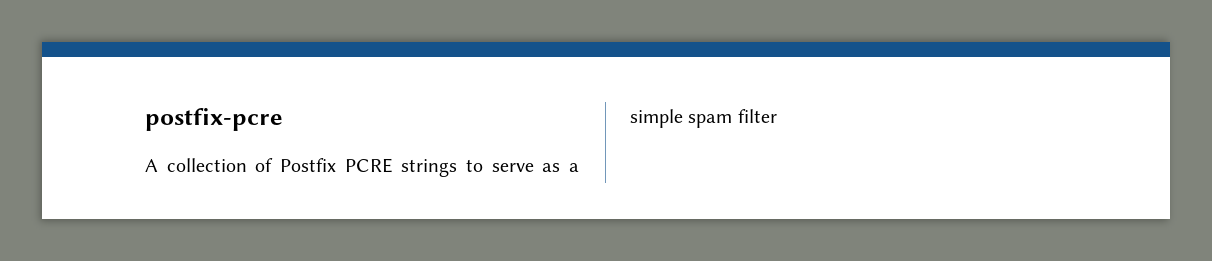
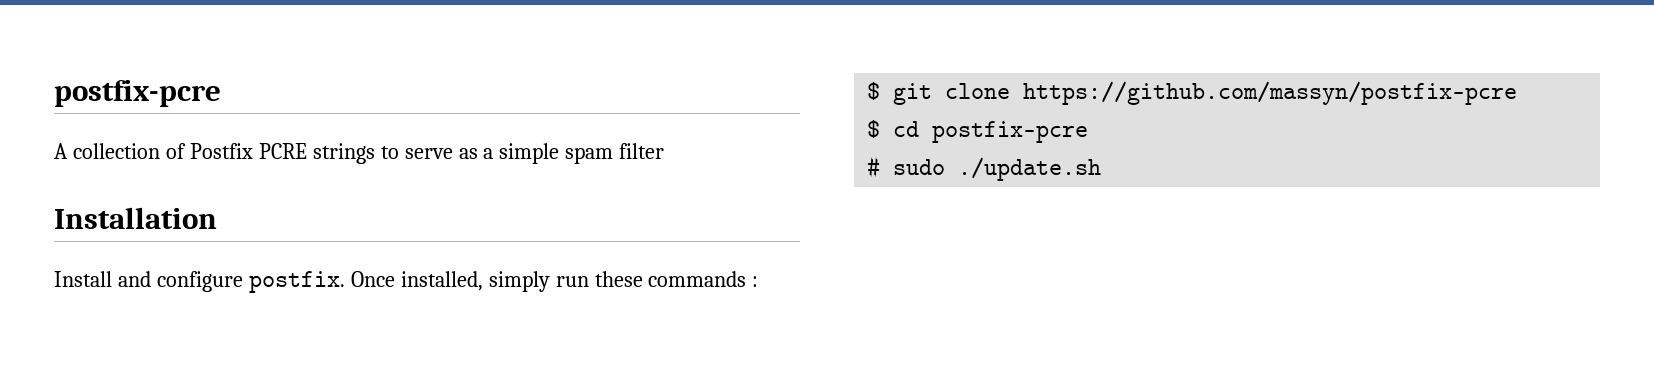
+ Installation
+ Install and configure postfix. Once installed, simply run these commands :
+ $ git clone https://github.com/massyn/postfix-pcre
+ $ cd postfix-pcre
+ # sudo ./update.sh

